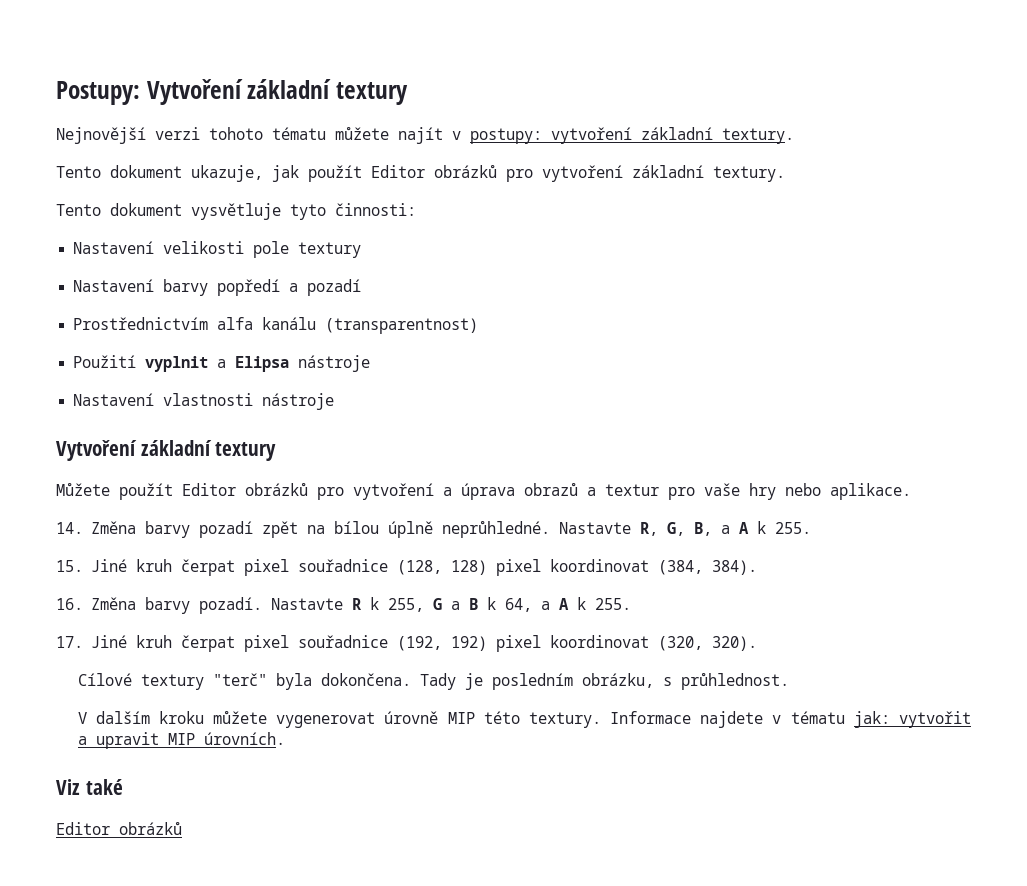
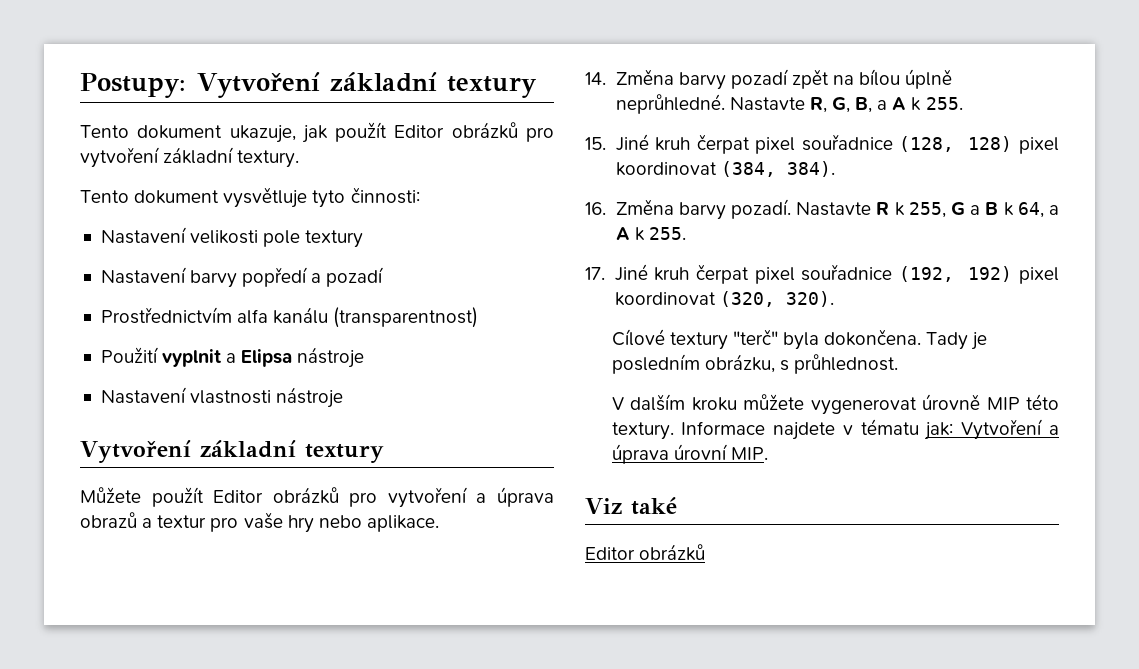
- Nejnovější verzi tohoto tématu můžete najít v postupy: vytvoření základní textury.
- Informace najdete v tématu jak: vytvořit a upravit MIP úrovních.
+ Informace najdete v tématu jak: Vytvoření a úprava úrovní MIP.

